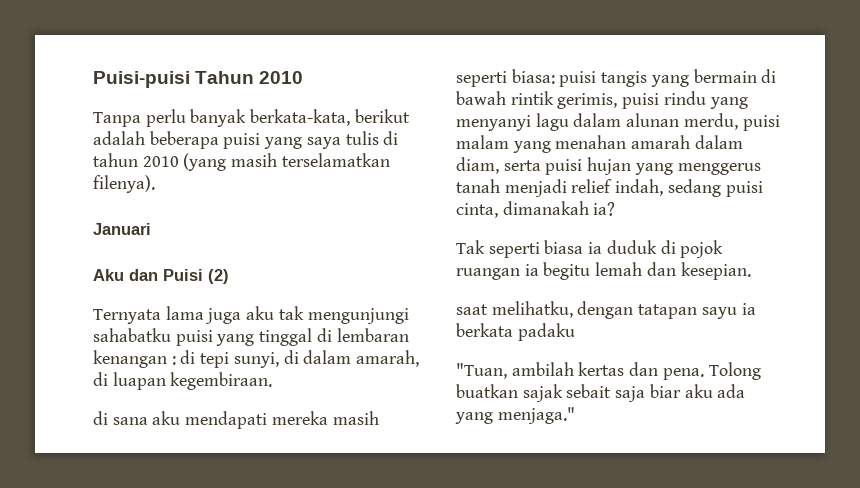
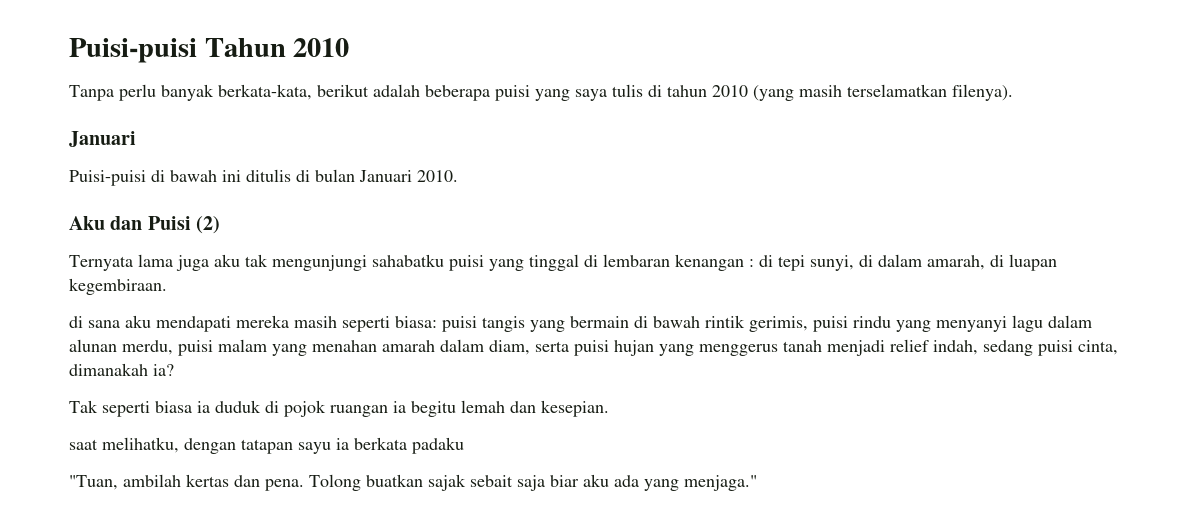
+ Puisi-puisi di bawah ini ditulis di bulan Januari 2010.

